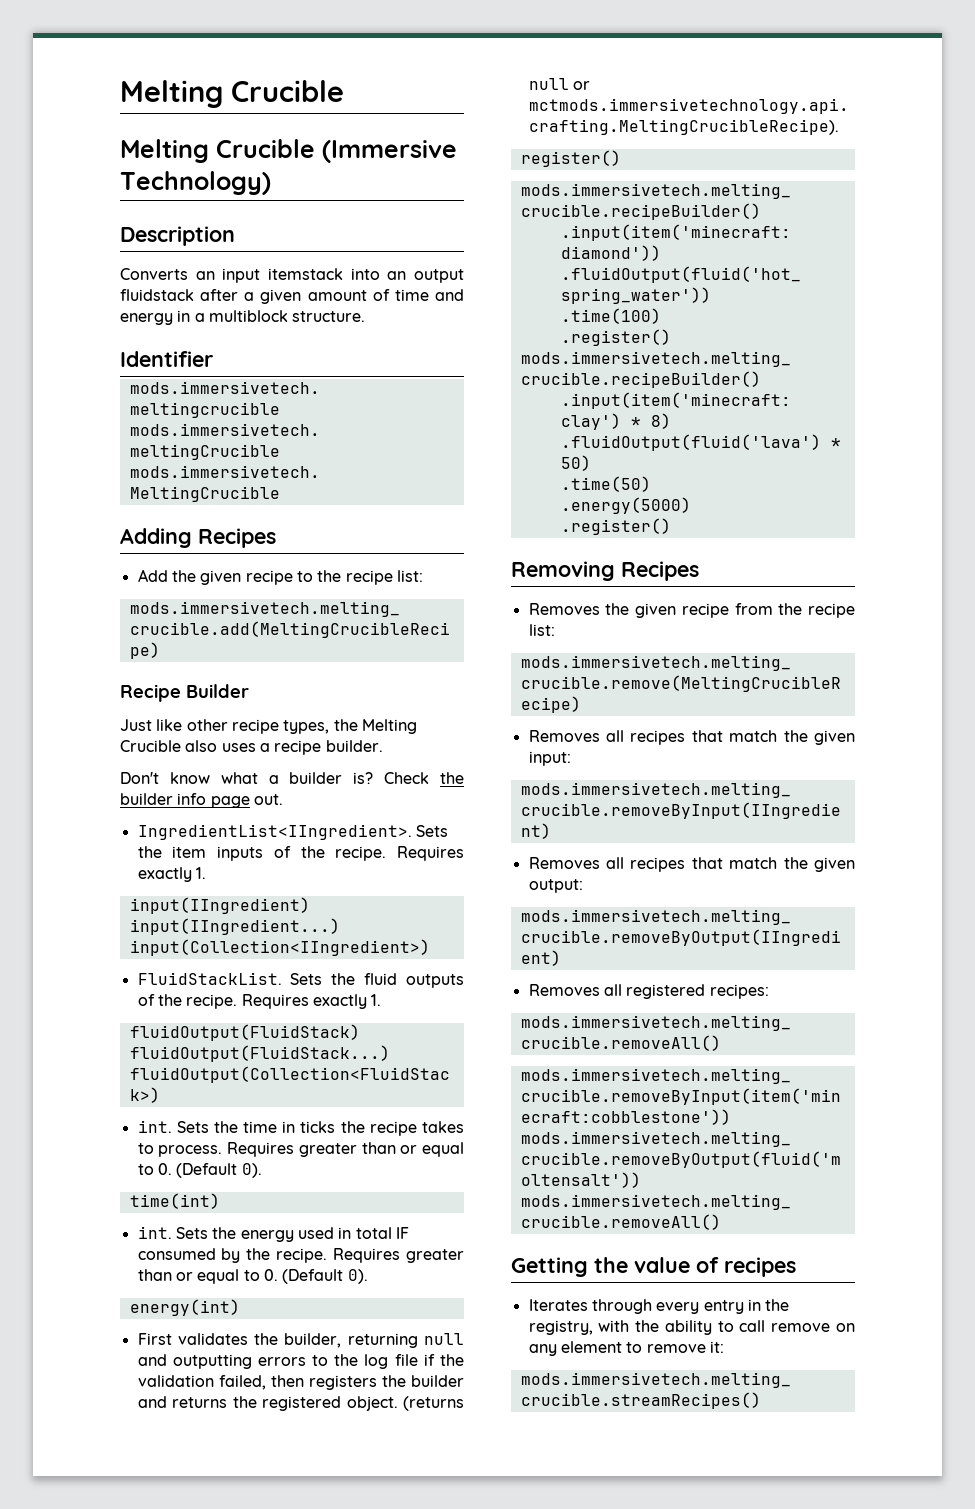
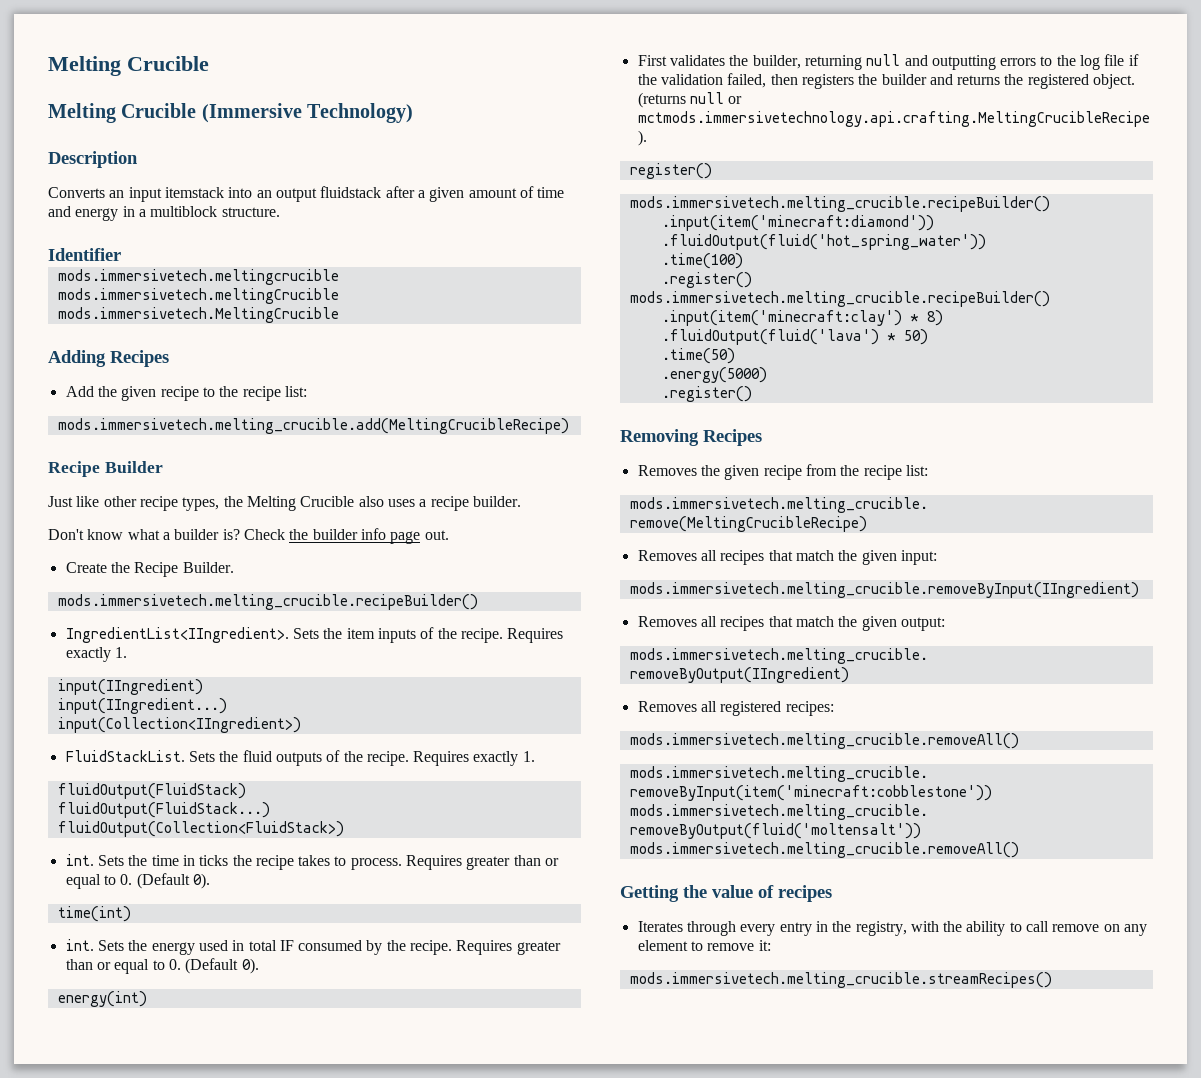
+ Create the Recipe Builder.
+ mods.immersivetech.melting_crucible.recipeBuilder()

